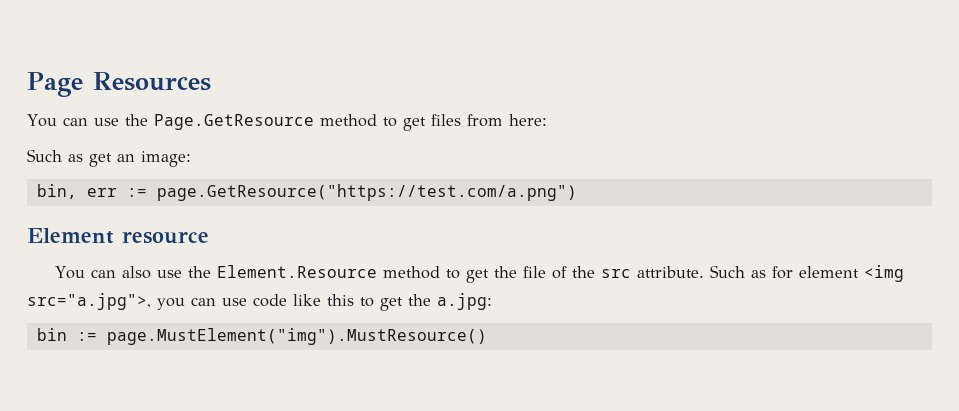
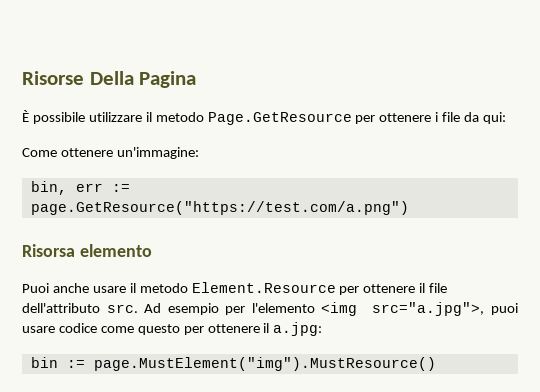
- Page Resources
- You can use the Page.GetResource method to get files from here:
- Such as get an image:
+ Risorse Della Pagina
+ È possibile utilizzare il metodo Page.GetResource per ottenere i file da qui:
+ Come ottenere un'immagine:
  bin, err := page.GetResource("https://test.com/a.png")
- Element resource
- You can also use the Element.Resource method to get the file of the src attribute. Such as for element <img src="a.jpg">, you can use code like this to get the a.jpg:
+ Risorsa elemento
+ Puoi anche usare il metodo Element.Resource per ottenere il file dell'attributo src. Ad esempio per l'elemento <img src="a.jpg">, puoi usare codice come questo per ottenere il a.jpg:

